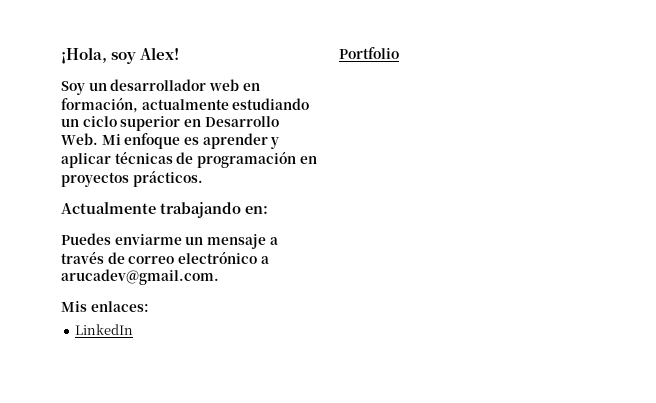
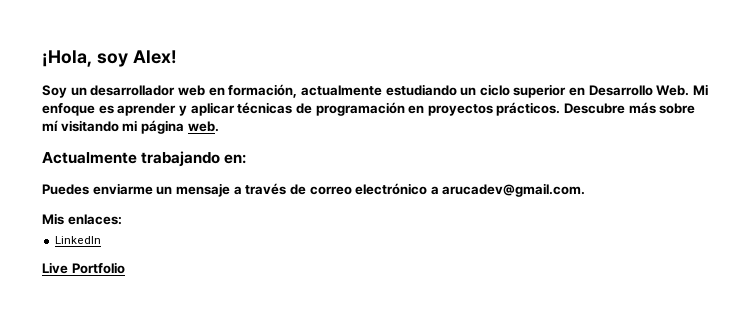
+ Descubre más sobre mí visitando mi página web.
- Portfolio
+ Live Portfolio

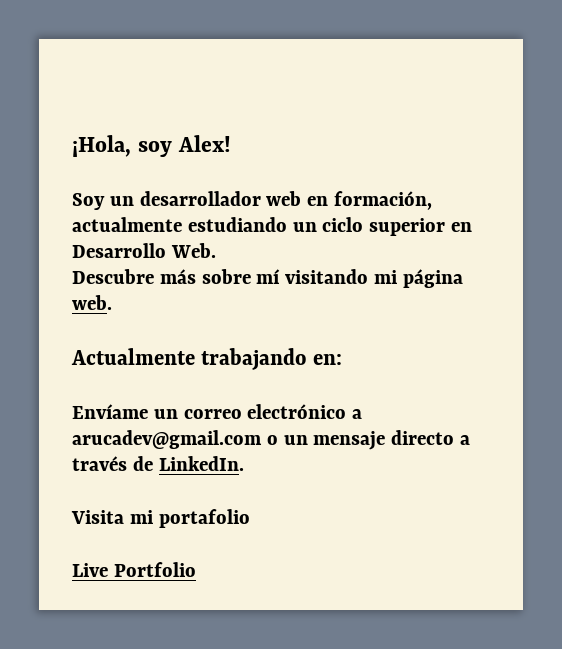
- Soy un desarrollador web en formación, actualmente estudiando un ciclo superior en Desarrollo Web. Mi enfoque es aprender y aplicar técnicas de programación en proyectos prácticos. Descubre más sobre mí visitando mi página web.
+ Soy un desarrollador web en formación, actualmente estudiando un ciclo superior en Desarrollo Web.
+ Descubre más sobre mí visitando mi página web.
- Puedes enviarme un mensaje a través de correo electrónico a arucadev@gmail.com.
- Mis enlaces:
- LinkedIn
+ Envíame un correo electrónico a arucadev@gmail.com o un mensaje directo a través de LinkedIn.
+ Visita mi portafolio

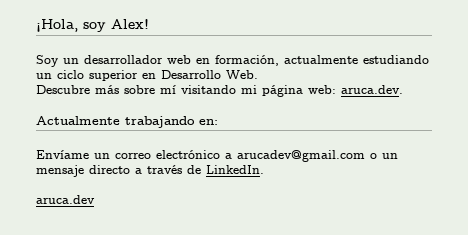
- Descubre más sobre mí visitando mi página web.
+ Descubre más sobre mí visitando mi página web: aruca.dev.
- Visita mi portafolio
- Live Portfolio
+ aruca.dev

